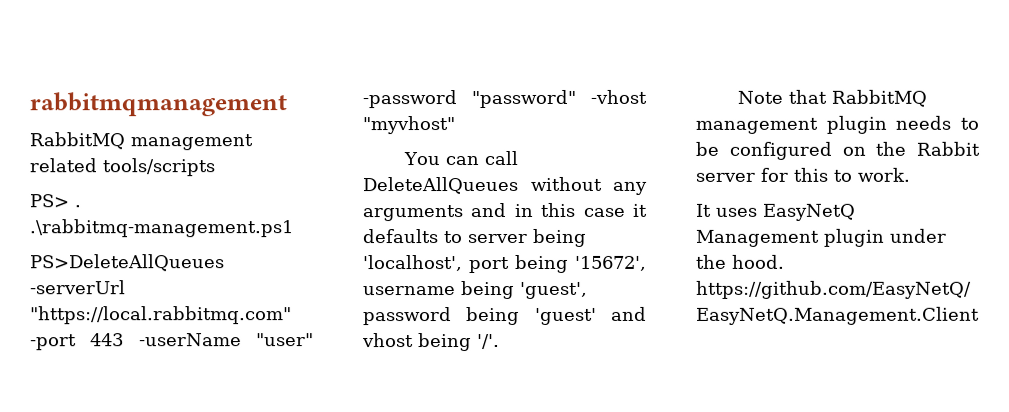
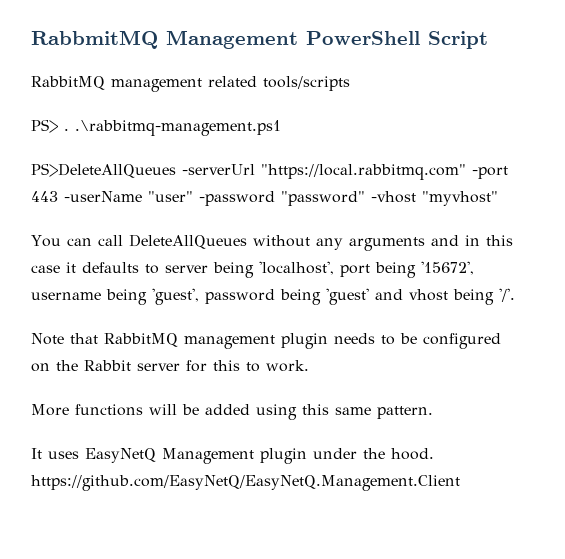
- rabbitmqmanagement
+ RabbmitMQ Management PowerShell Script
+ More functions will be added using this same pattern.

